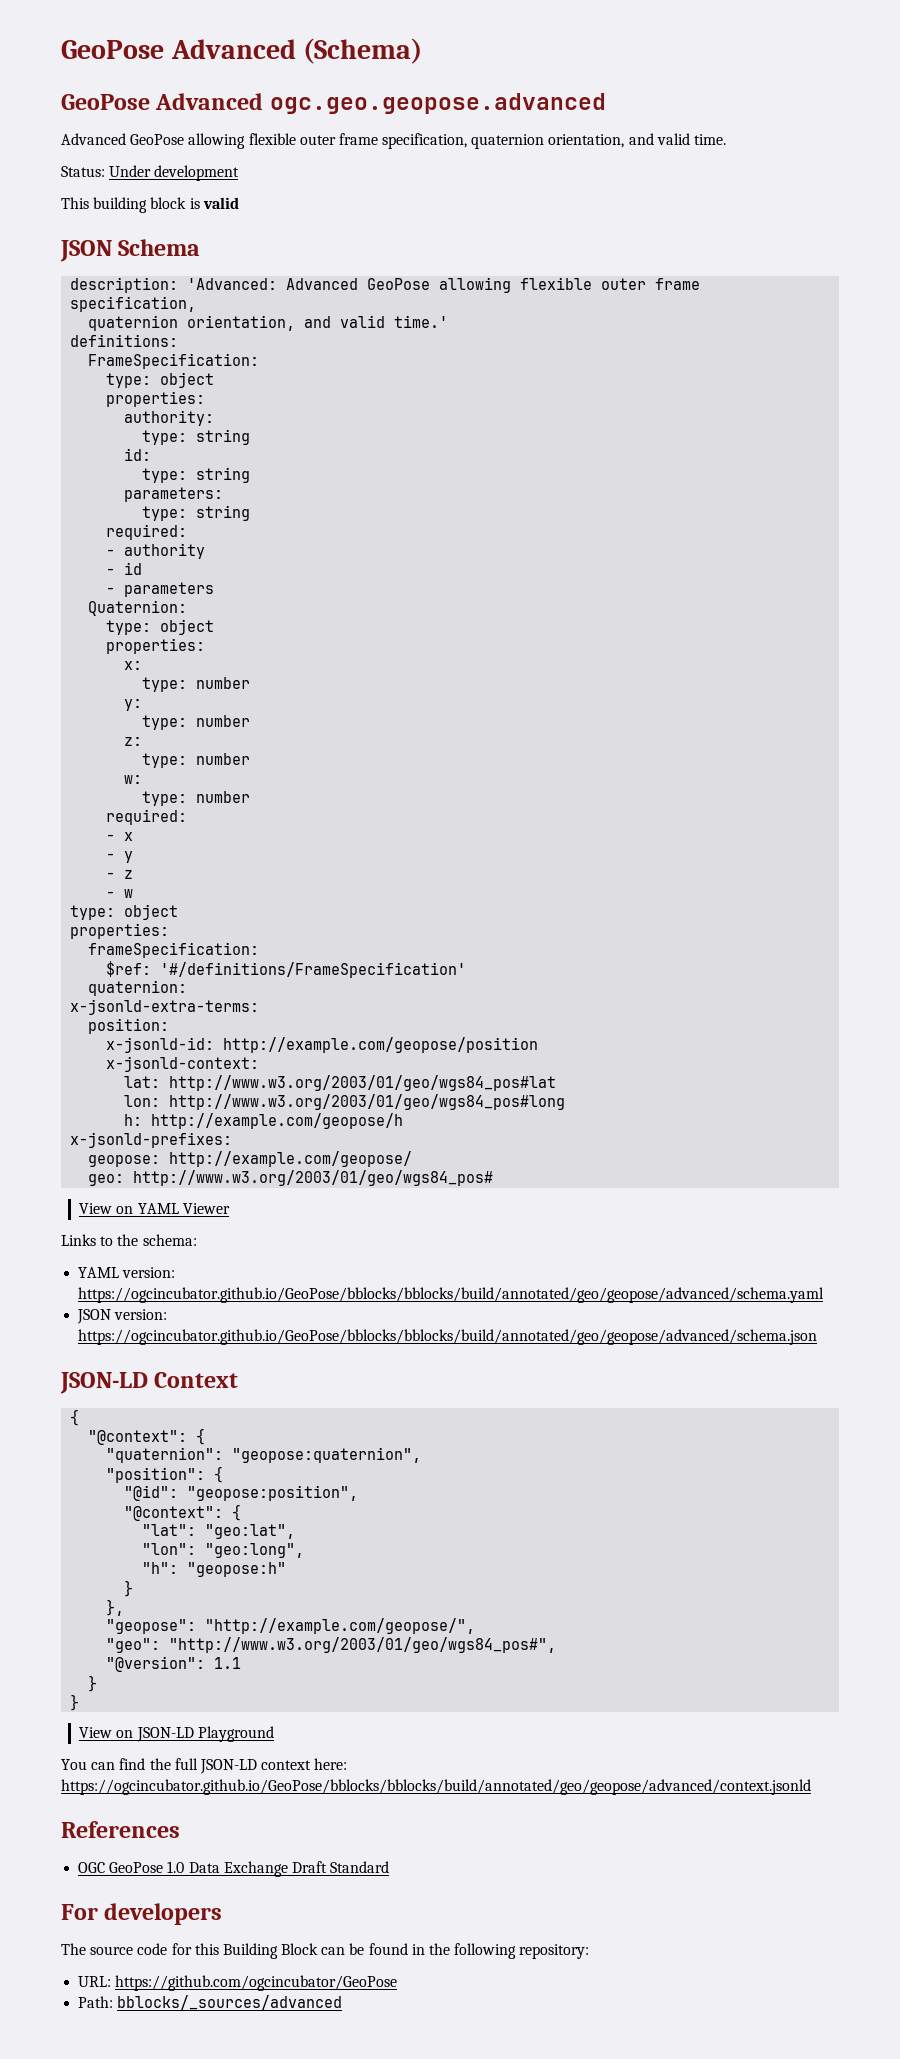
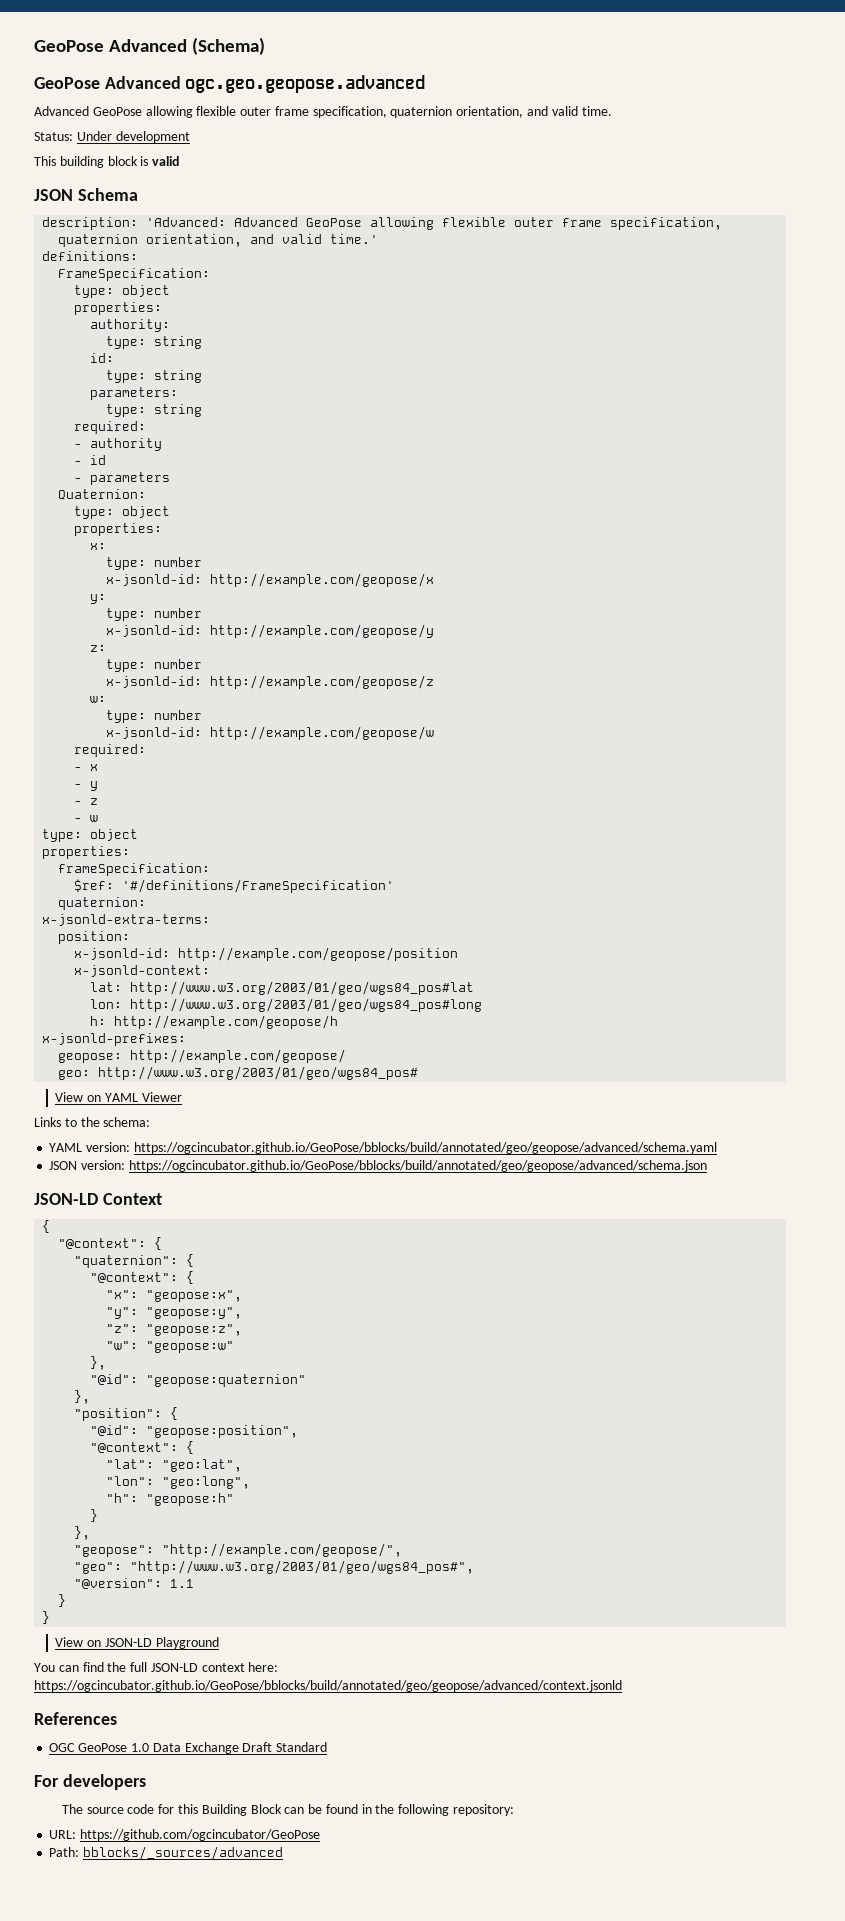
+ x-jsonld-id: http://example.com/geopose/x
+ x-jsonld-id: http://example.com/geopose/y
+ x-jsonld-id: http://example.com/geopose/z
+ x-jsonld-id: http://example.com/geopose/w
- YAML version: https://ogcincubator.github.io/GeoPose/bblocks/bblocks/build/annotated/geo/geopose/advanced/schema.yaml
+ YAML version: https://ogcincubator.github.io/GeoPose/bblocks/build/annotated/geo/geopose/advanced/schema.yaml
- JSON version: https://ogcincubator.github.io/GeoPose/bblocks/bblocks/build/annotated/geo/geopose/advanced/schema.json
+ JSON version: https://ogcincubator.github.io/GeoPose/bblocks/build/annotated/geo/geopose/advanced/schema.json
- "quaternion": "geopose:quaternion",
+ "quaternion": {
+ "@context": {
+ "x": "geopose:x",
+ "y": "geopose:y",
+ "z": "geopose:z",
+ "w": "geopose:w"
+ },
+ "@id": "geopose:quaternion"
+ },
- You can find the full JSON-LD context here: https://ogcincubator.github.io/GeoPose/bblocks/bblocks/build/annotated/geo/geopose/advanced/context.jsonld
+ You can find the full JSON-LD context here: https://ogcincubator.github.io/GeoPose/bblocks/build/annotated/geo/geopose/advanced/context.jsonld

